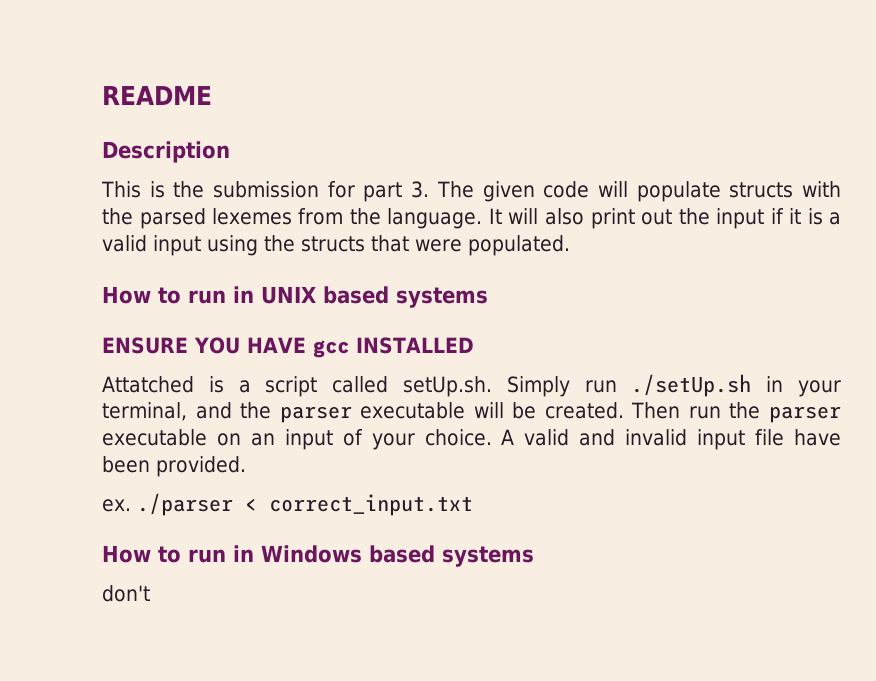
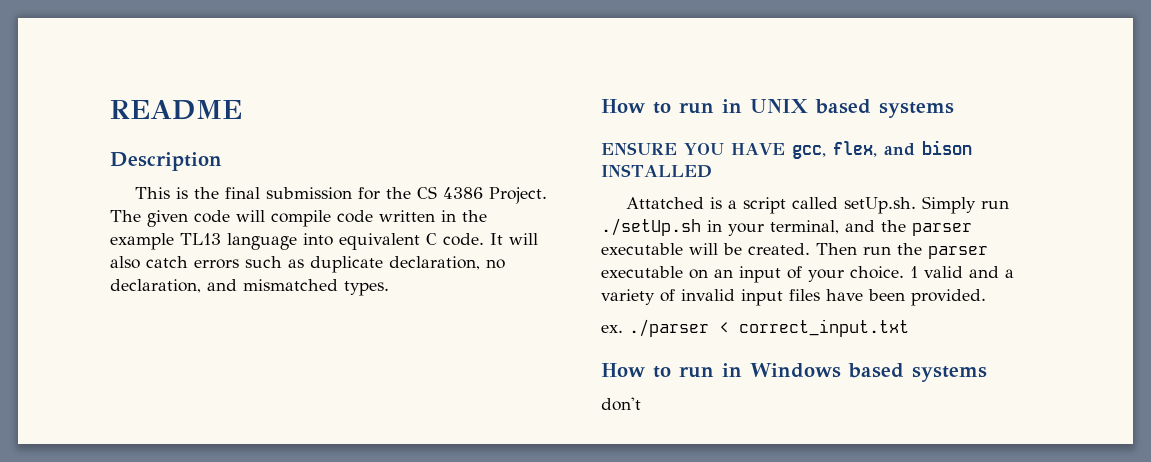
- This is the submission for part 3. The given code will populate structs with the parsed lexemes from the language. It will also print out the input if it is a valid input using the structs that were populated.
+ This is the final submission for the CS 4386 Project. The given code will compile code written in the example TL13 language into equivalent C code. It will also catch errors such as duplicate declaration, no declaration, and mismatched types.
- ENSURE YOU HAVE gcc INSTALLED
+ ENSURE YOU HAVE gcc, flex, and bison INSTALLED
- A valid and invalid input file have been provided.
+ 1 valid and a variety of invalid input files have been provided.

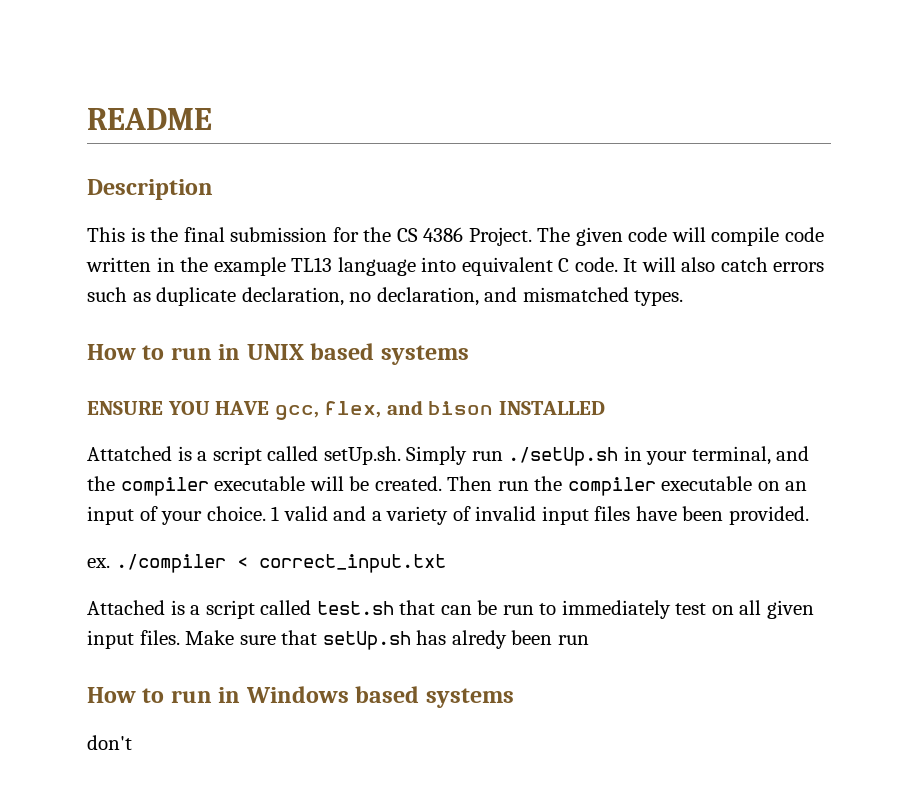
- Attatched is a script called setUp.sh. Simply run ./setUp.sh in your terminal, and the parser executable will be created.
+ Attatched is a script called setUp.sh. Simply run ./setUp.sh in your terminal, and the compiler executable will be created.
- Then run the parser executable on an input of your choice.
+ Then run the compiler executable on an input of your choice.
- ex. ./parser < correct_input.txt
+ ex. ./compiler < correct_input.txt
+ Attached is a script called test.sh that can be run to immediately test on all given input files. Make sure that setUp.sh has alredy been run

